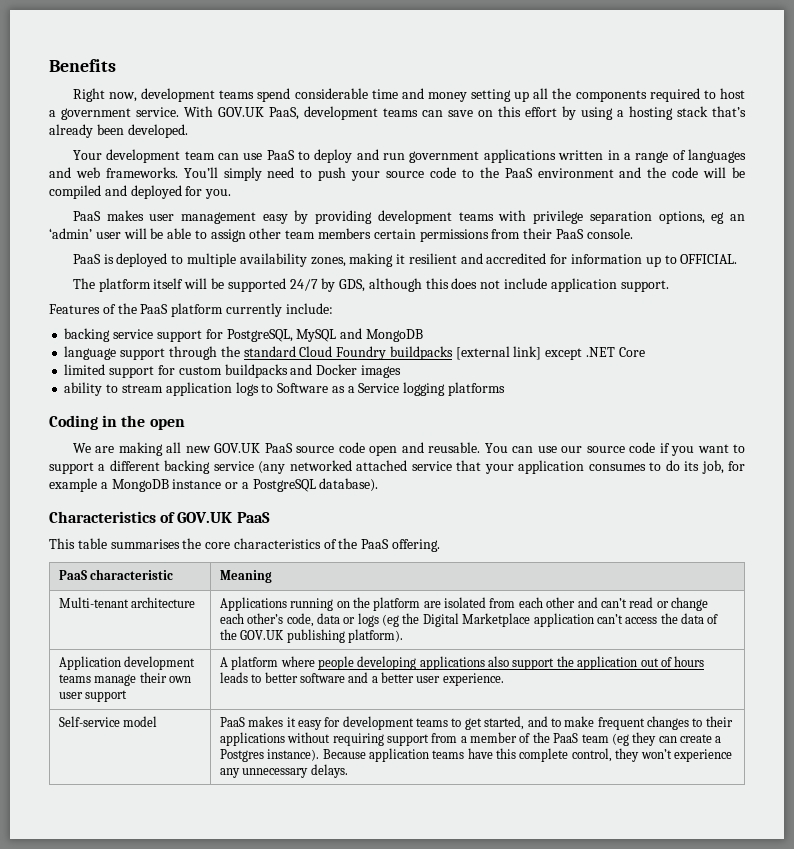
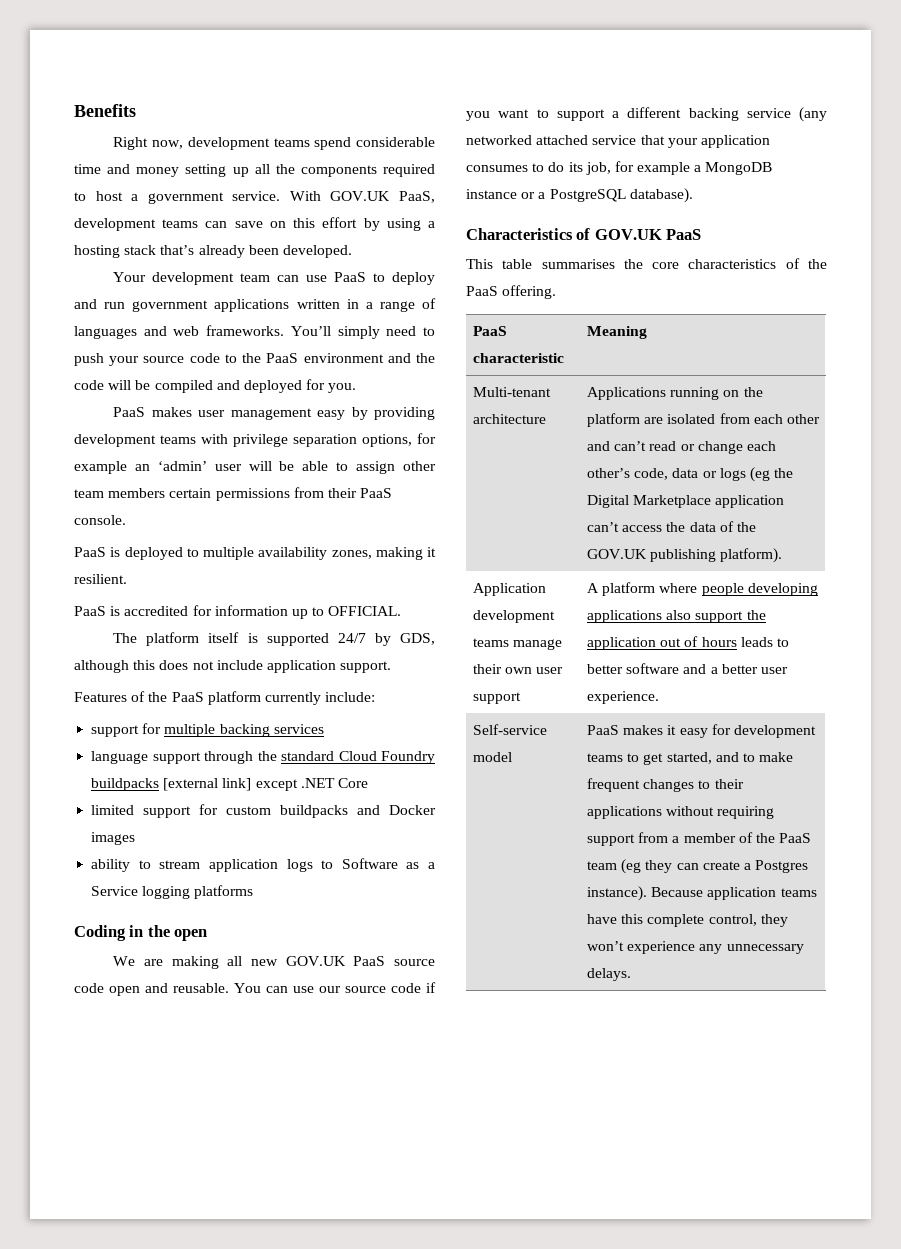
- PaaS makes user management easy by providing development teams with privilege separation options, eg an ‘admin’ user will be able to assign other team members certain permissions from their PaaS console.
+ PaaS makes user management easy by providing development teams with privilege separation options, for example an ‘admin’ user will be able to assign other team members certain permissions from their PaaS console.
- PaaS is deployed to multiple availability zones, making it resilient and accredited for information up to OFFICIAL.
+ PaaS is deployed to multiple availability zones, making it resilient.
+ PaaS is accredited for information up to OFFICIAL.
- The platform itself will be supported 24/7 by GDS, although this does not include application support.
+ The platform itself is supported 24/7 by GDS, although this does not include application support.
- backing service support for PostgreSQL, MySQL and MongoDB
+ support for multiple backing services

